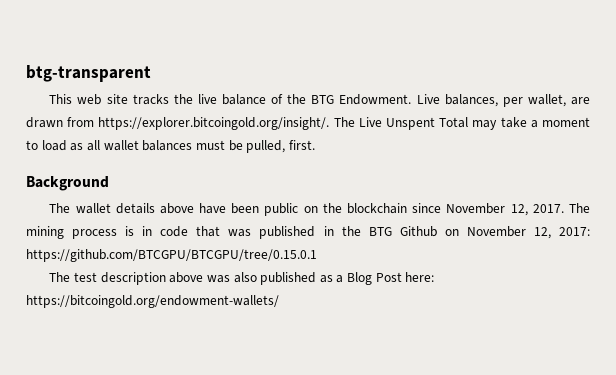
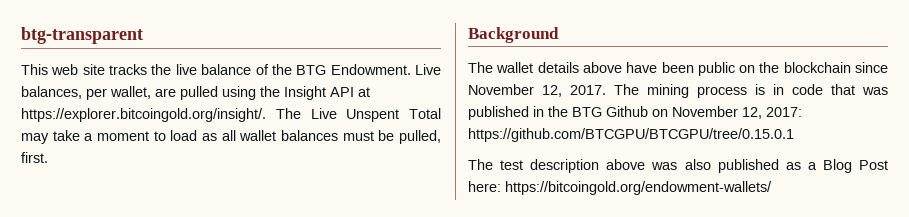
- Live balances, per wallet, are drawn from https://explorer.bitcoingold.org/insight/. The Live Unspent Total may take a moment to load as all wallet balances must be pulled, first.
+ Live balances, per wallet, are pulled using the Insight API at https://explorer.bitcoingold.org/insight/. The Live Unspent Total may take a moment to load as all wallet balances must be pulled, first.

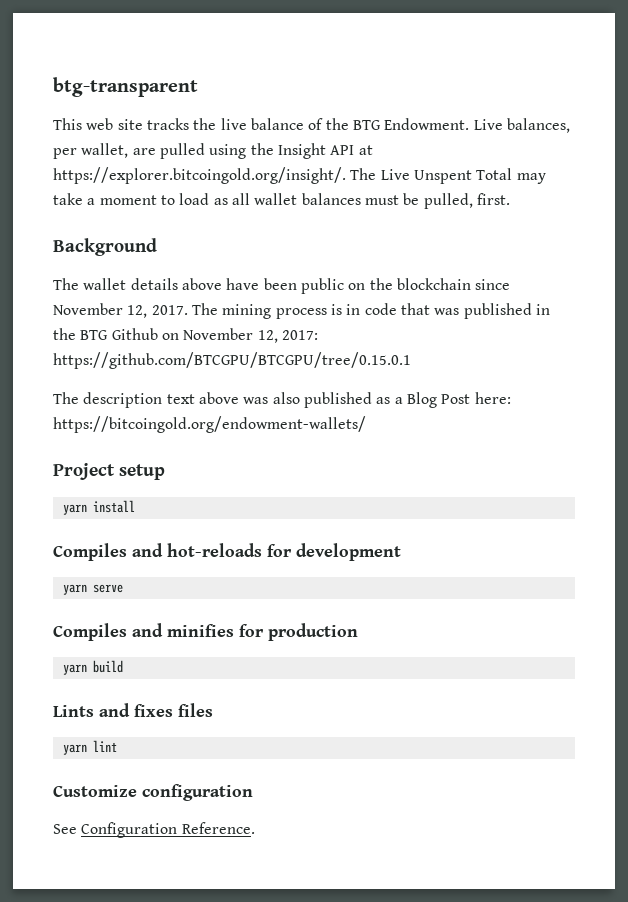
- The test description above was also published as a Blog Post here: https://bitcoingold.org/endowment-wallets/
+ The description text above was also published as a Blog Post here: https://bitcoingold.org/endowment-wallets/
+ Project setup
+ yarn install
+ Compiles and hot-reloads for development
+ yarn serve
+ Compiles and minifies for production
+ yarn build
+ Lints and fixes files
+ yarn lint
+ Customize configuration
+ See Configuration Reference.

